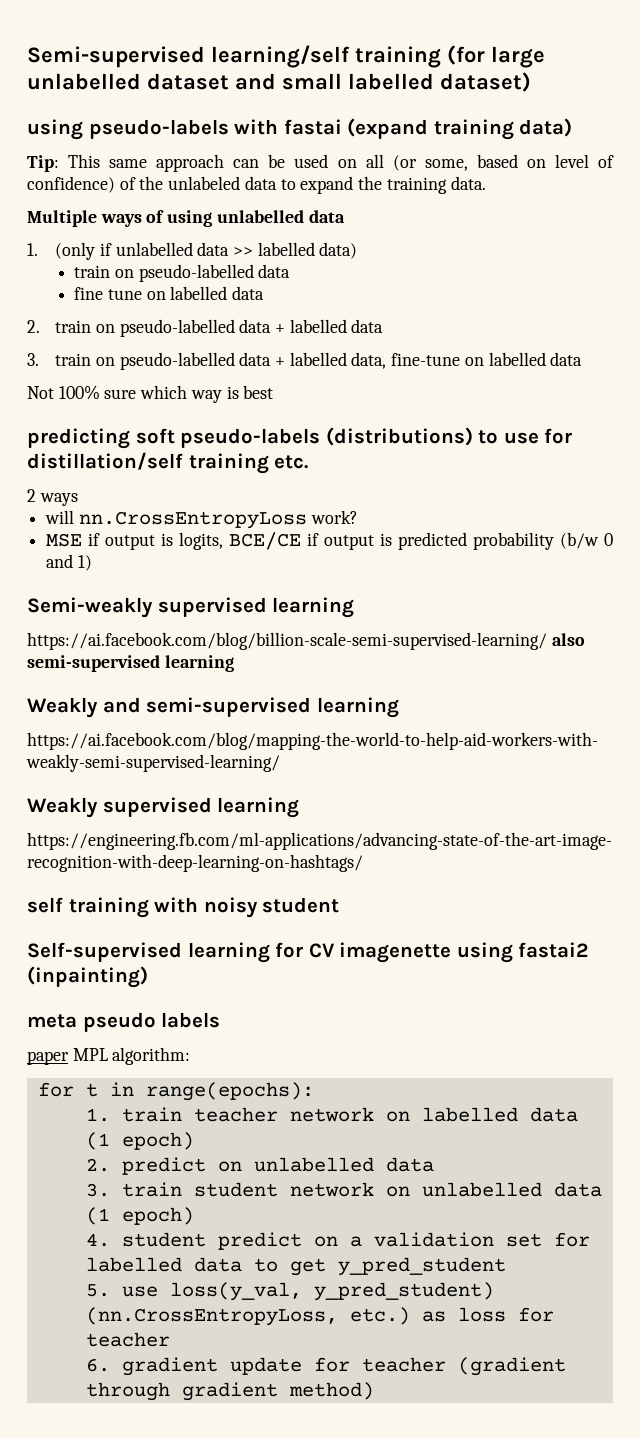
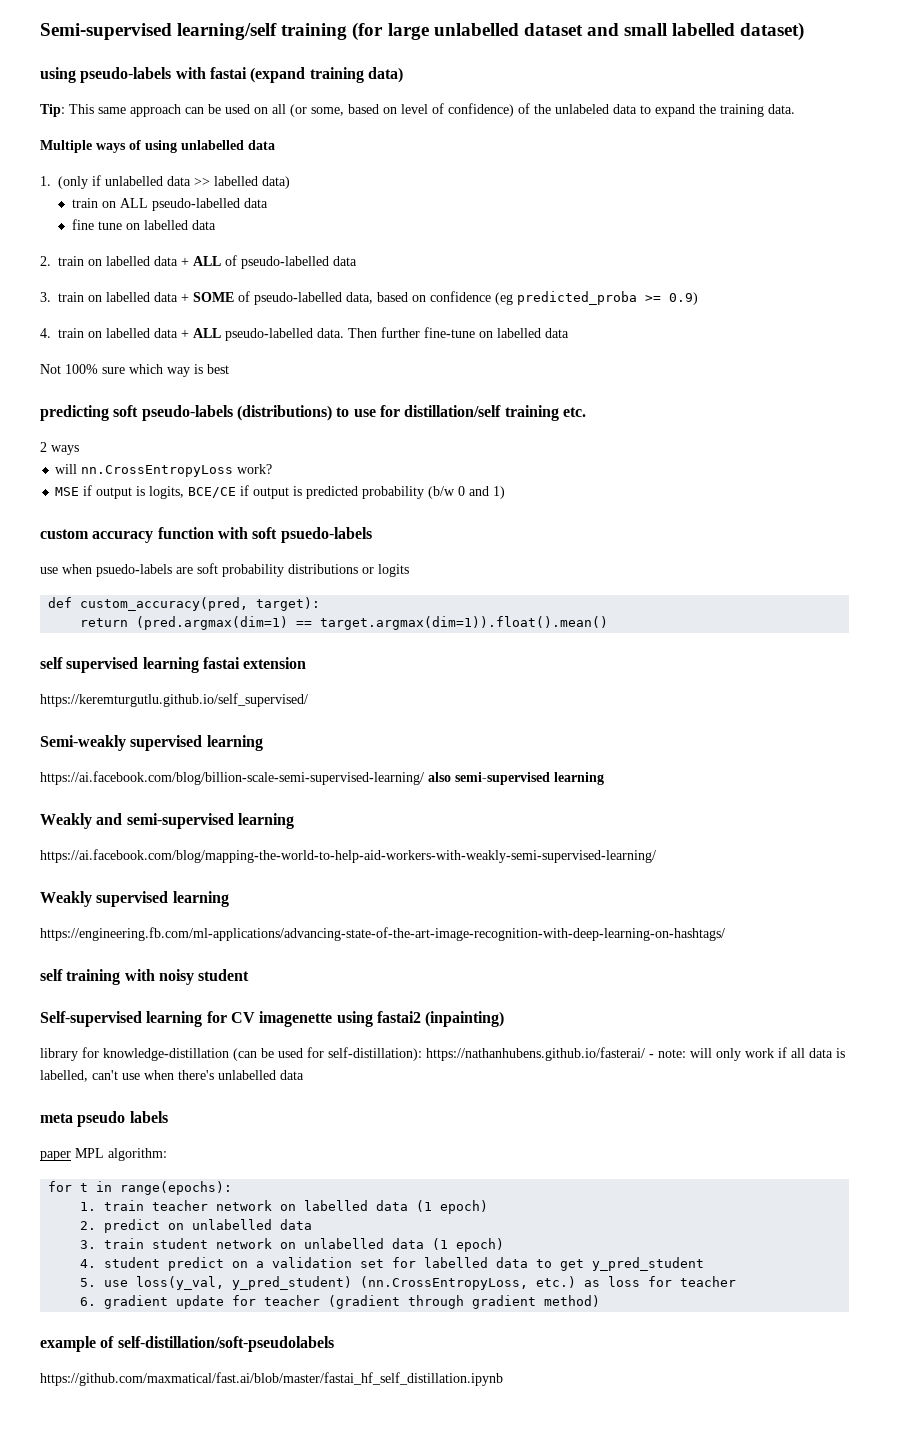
  1. (only if unlabelled data >> labelled data)
- train on pseudo-labelled data
+ train on ALL pseudo-labelled data
- 2. train on pseudo-labelled data + labelled data
+ 2. train on labelled data + ALL of pseudo-labelled data
- 3. train on pseudo-labelled data + labelled data, fine-tune on labelled data
+ 3. train on labelled data + SOME of pseudo-labelled data, based on confidence (eg predicted_proba >= 0.9)
+ 4. train on labelled data + ALL pseudo-labelled data. Then further fine-tune on labelled data
+ custom accuracy function with soft psuedo-labels
+ use when psuedo-labels are soft probability distributions or logits
+ def custom_accuracy(pred, target):
+ return (pred.argmax(dim=1) == target.argmax(dim=1)).float().mean()
+ self supervised learning fastai extension
+ https://keremturgutlu.github.io/self_supervised/
+ library for knowledge-distillation (can be used for self-distillation): https://nathanhubens.github.io/fasterai/ - note: will only work if all data is labelled, can't use when there's unlabelled data
+ example of self-distillation/soft-pseudolabels
+ https://github.com/maxmatical/fast.ai/blob/master/fastai_hf_self_distillation.ipynb

